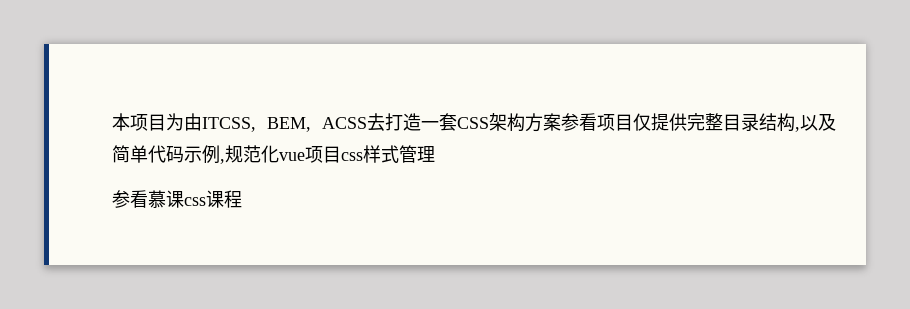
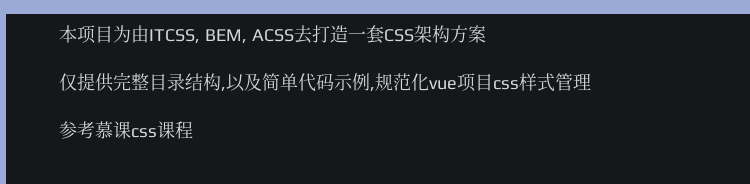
- 本项目为由ITCSS, BEM, ACSS去打造一套CSS架构方案参看项目仅提供完整目录结构,以及简单代码示例,规范化vue项目css样式管理
+ 本项目为由ITCSS, BEM, ACSS去打造一套CSS架构方案
+ 仅提供完整目录结构,以及简单代码示例,规范化vue项目css样式管理
- 参看慕课css课程
+ 参考慕课css课程

